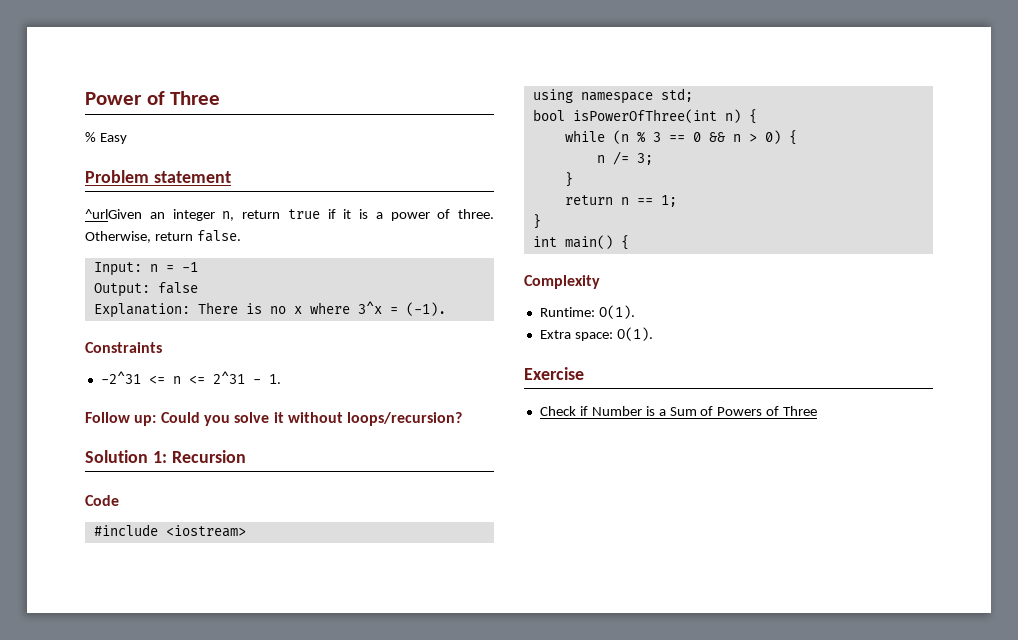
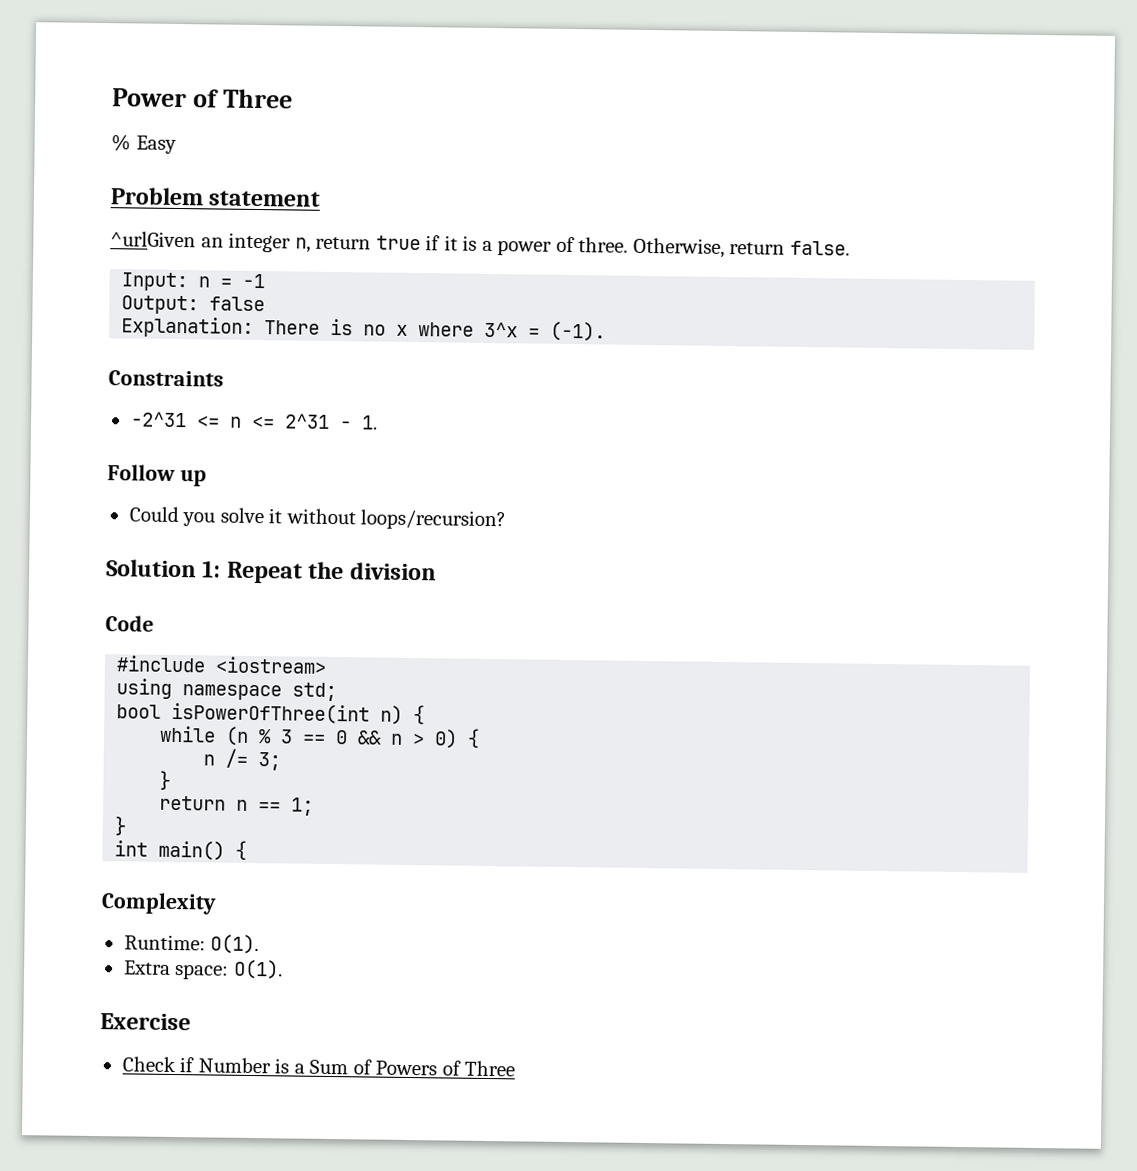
- Follow up: Could you solve it without loops/recursion?
+ Follow up
+ Could you solve it without loops/recursion?
- Solution 1: Recursion
+ Solution 1: Repeat the division

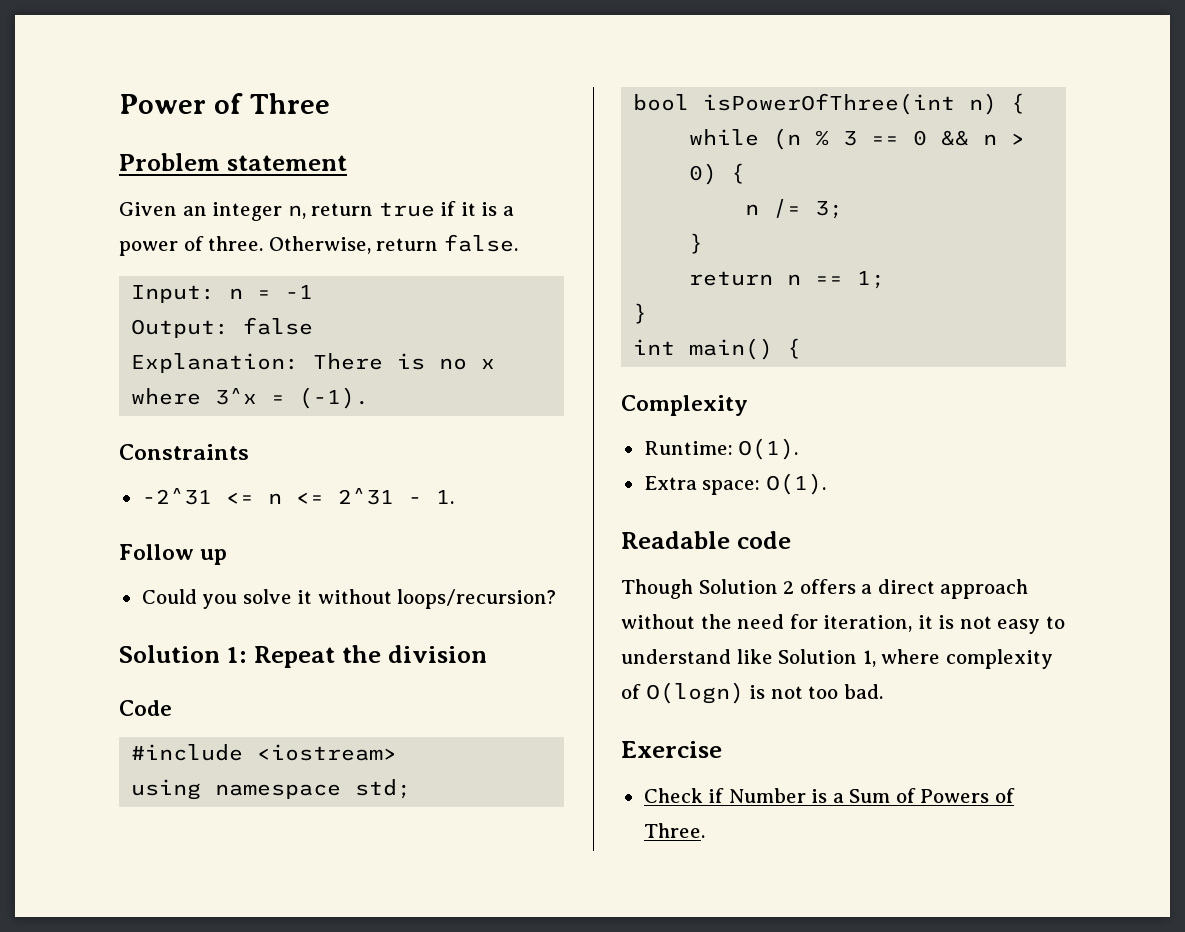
- % Easy
- ^urlGiven an integer n, return true if it is a power of three.
+ Given an integer n, return true if it is a power of three.
+ Readable code
+ Though Solution 2 offers a direct approach without the need for iteration, it is not easy to understand like Solution 1, where complexity of O(logn) is not too bad.
- Check if Number is a Sum of Powers of Three
+ Check if Number is a Sum of Powers of Three.

